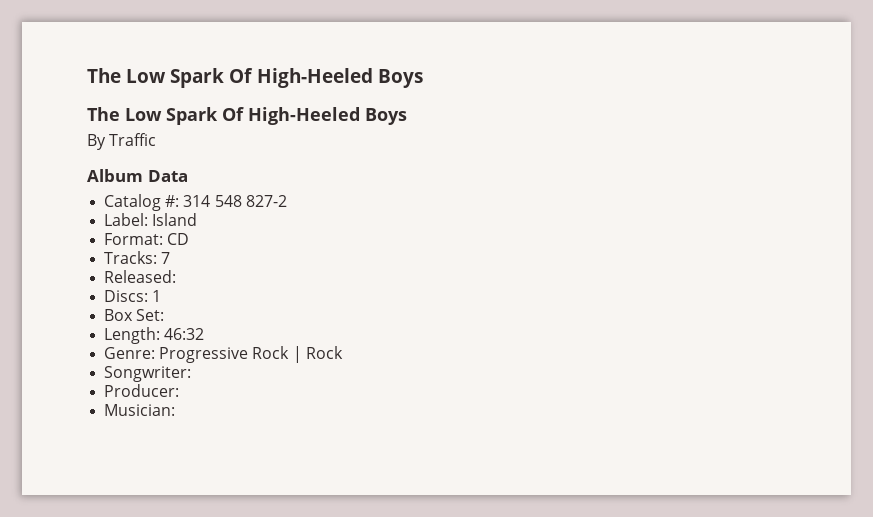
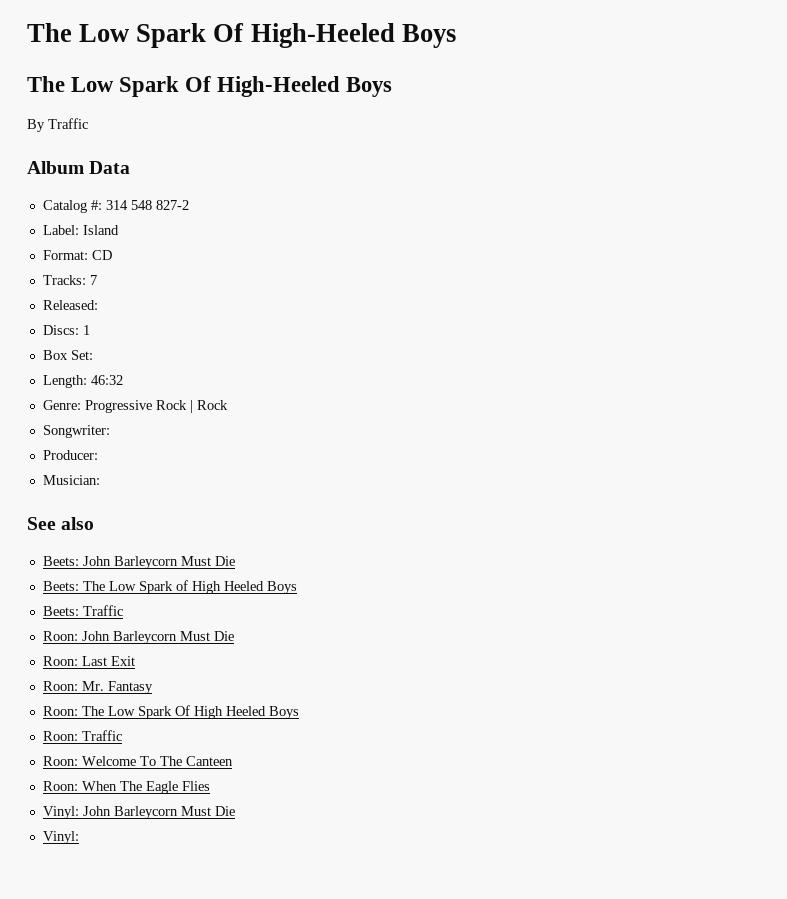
+ See also
+ Beets: John Barleycorn Must Die
+ Beets: The Low Spark of High Heeled Boys
+ Beets: Traffic
+ Roon: John Barleycorn Must Die
+ Roon: Last Exit
+ Roon: Mr. Fantasy
+ Roon: The Low Spark Of High Heeled Boys
+ Roon: Traffic
+ Roon: Welcome To The Canteen
+ Roon: When The Eagle Flies
+ Vinyl: John Barleycorn Must Die
+ Vinyl:

